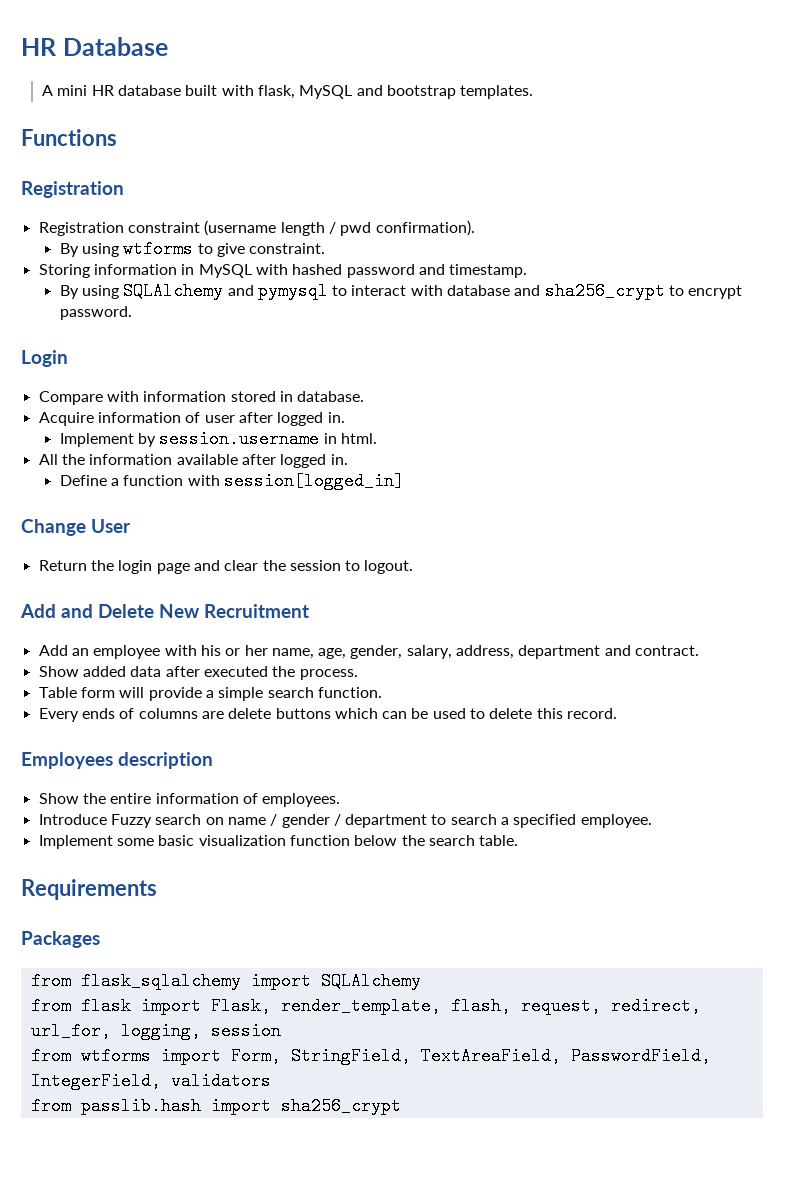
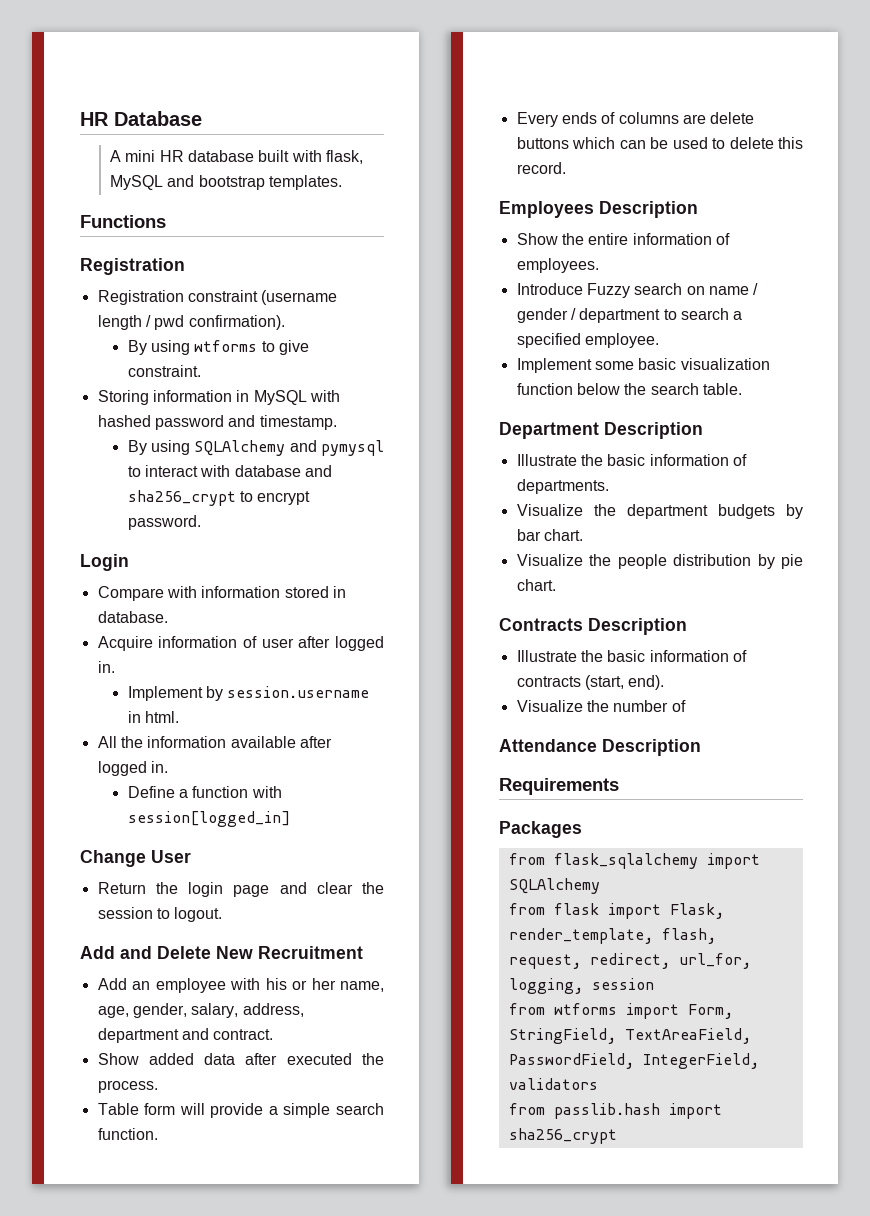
- Employees description
+ Employees Description
+ Department Description
+ Illustrate the basic information of departments.
+ Visualize the department budgets by bar chart.
+ Visualize the people distribution by pie chart.
+ Contracts Description
+ Illustrate the basic information of contracts (start, end).
+ Visualize the number of
+ Attendance Description

